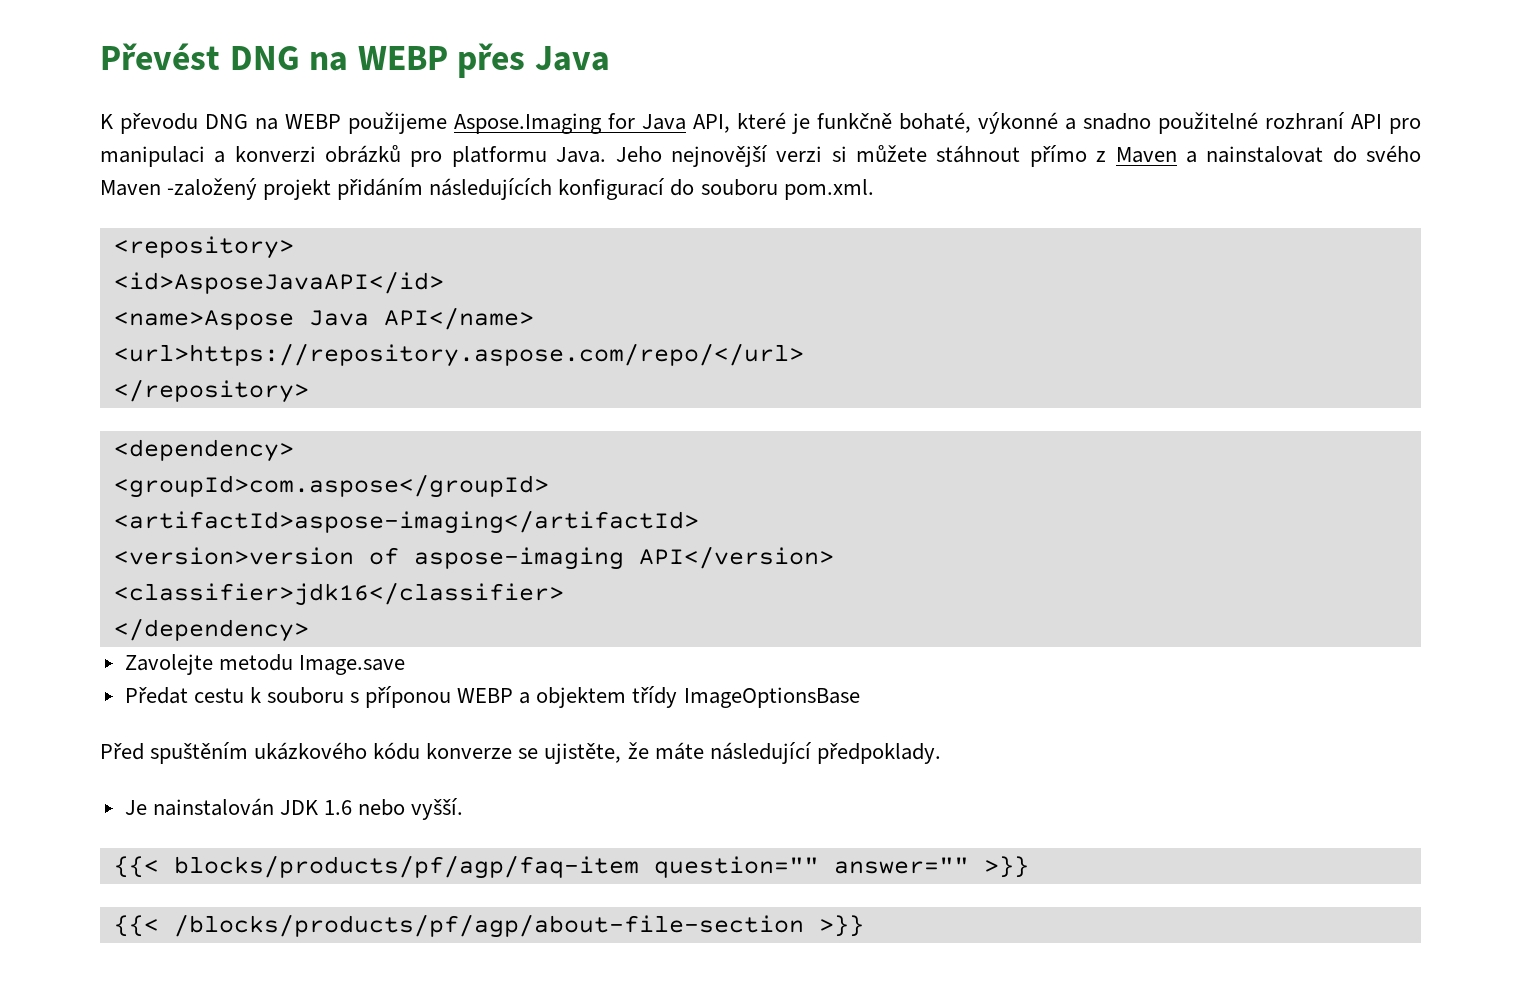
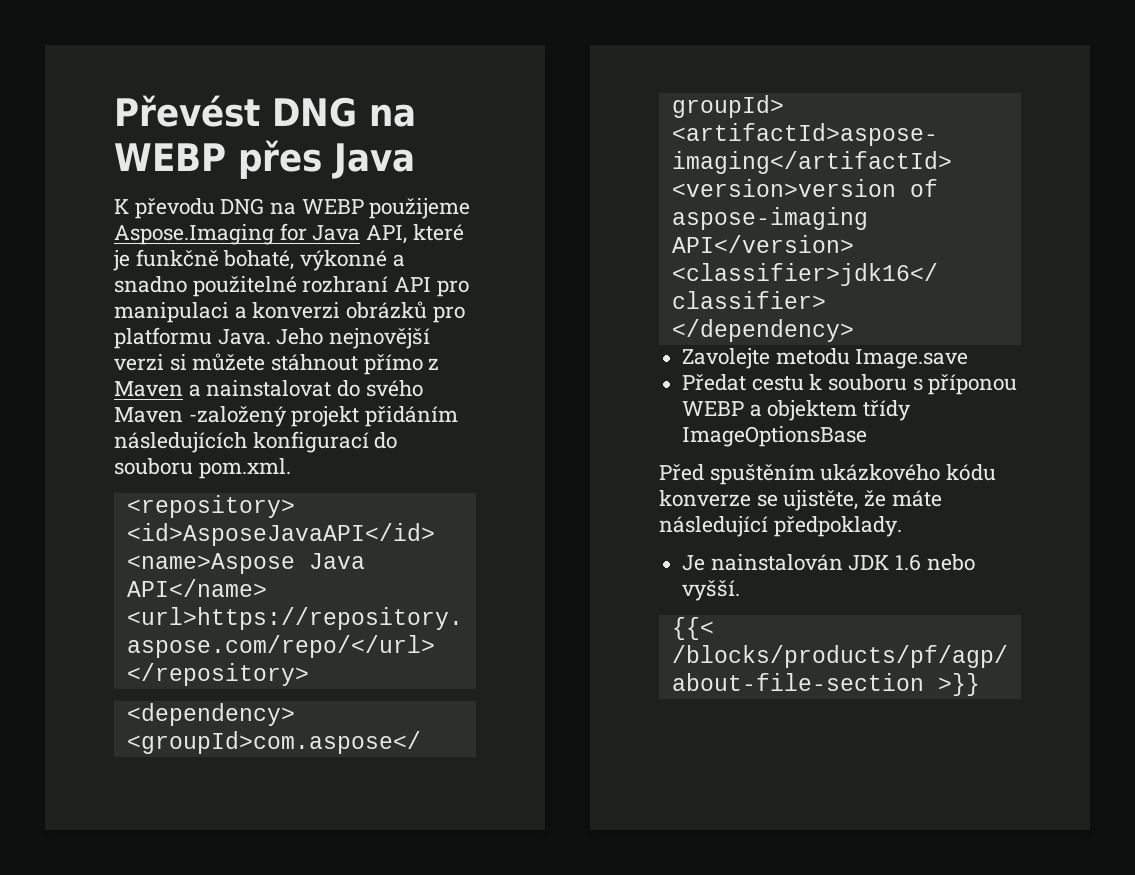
- {{< blocks/products/pf/agp/faq-item question="" answer="" >}}

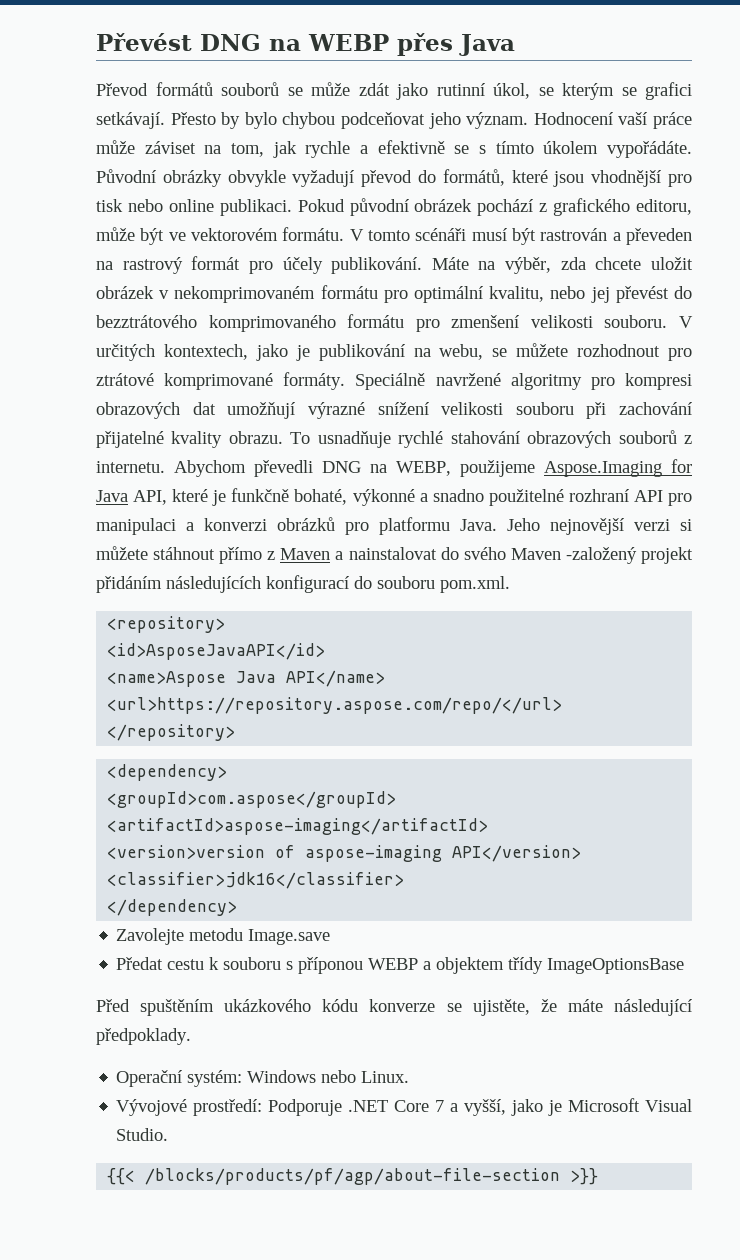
- K převodu DNG na WEBP použijeme Aspose.Imaging for Java API, které je funkčně bohaté, výkonné a snadno použitelné rozhraní API pro manipulaci a konverzi obrázků pro platformu Java.
+ Převod formátů souborů se může zdát jako rutinní úkol, se kterým se grafici setkávají. Přesto by bylo chybou podceňovat jeho význam. Hodnocení vaší práce může záviset na tom, jak rychle a efektivně se s tímto úkolem vypořádáte. Původní obrázky obvykle vyžadují převod do formátů, které jsou vhodnější pro tisk nebo online publikaci. Pokud původní obrázek pochází z grafického editoru, může být ve vektorovém formátu. V tomto scénáři musí být rastrován a převeden na rastrový formát pro účely publikování. Máte na výběr, zda chcete uložit obrázek v nekomprimovaném formátu pro optimální kvalitu, nebo jej převést do bezztrátového komprimovaného formátu pro zmenšení velikosti souboru. V určitých kontextech, jako je publikování na webu, se můžete rozhodnout pro ztrátové komprimované formáty. Speciálně navržené algoritmy pro kompresi obrazových dat umožňují výrazné snížení velikosti souboru při zachování přijatelné kvality obrazu. To usnadňuje rychlé stahování obrazových souborů z internetu. Abychom převedli DNG na WEBP, použijeme Aspose.Imaging for Java API, které je funkčně bohaté, výkonné a snadno použitelné rozhraní API pro manipulaci a konverzi obrázků pro platformu Java.
- Je nainstalován JDK 1.6 nebo vyšší.
+ Operační systém: Windows nebo Linux.
+ Vývojové prostředí: Podporuje .NET Core 7 a vyšší, jako je Microsoft Visual Studio.

